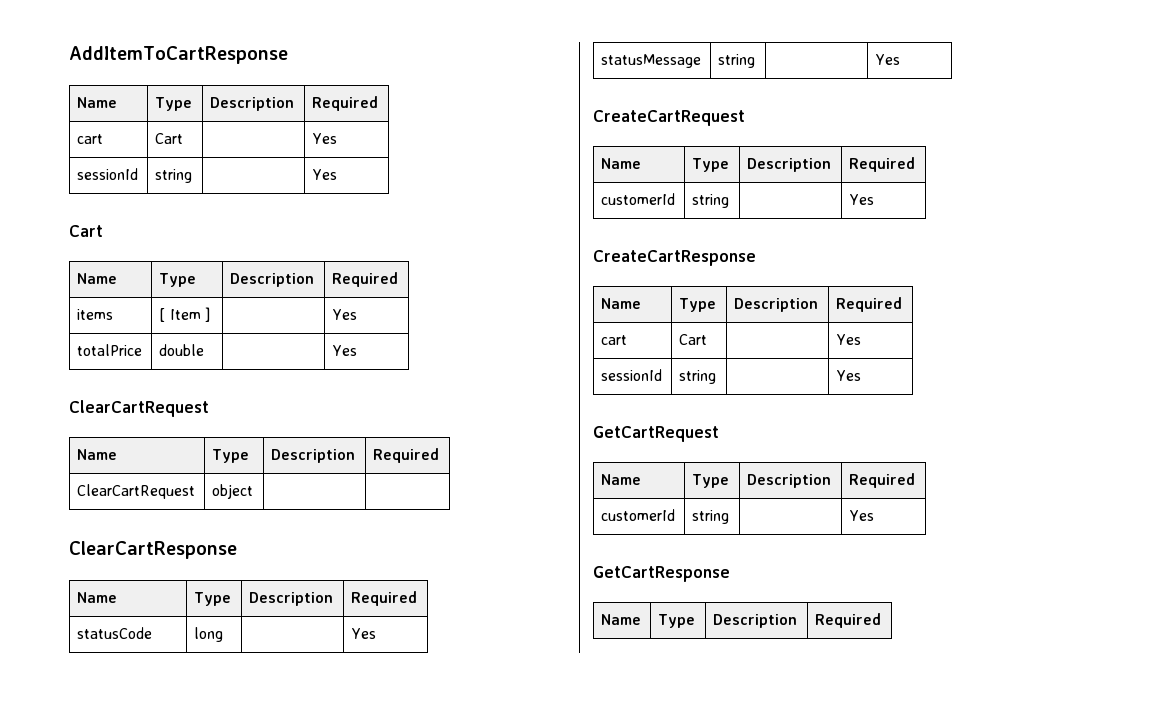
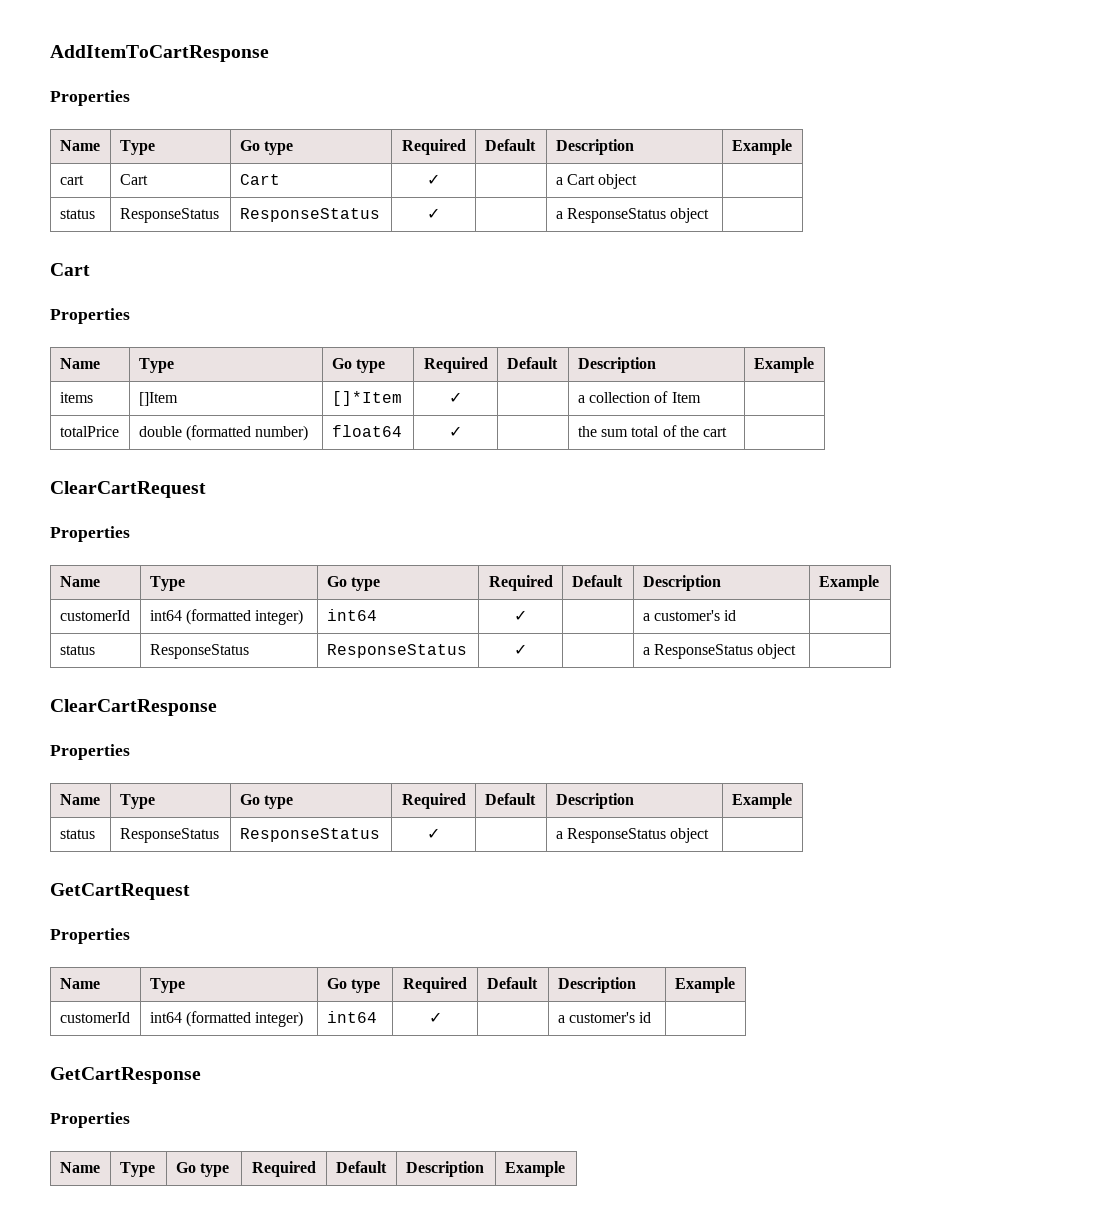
  AddItemToCartResponse
- Name | Type | Description | Required
- cart | Cart | | Yes
- sessionId | string | | Yes
+ Properties
+ Name | Type | Go type | Required | Default | Description | Example
+ cart | Cart | Cart | ✓ | | a Cart object |
+ status | ResponseStatus | ResponseStatus | ✓ | | a ResponseStatus object |
  Cart
- Name | Type | Description | Required
+ Properties
+ Name | Type | Go type | Required | Default | Description | Example
- items | [ Item ] | | Yes
- totalPrice | double | | Yes
+ items | []Item | []*Item | ✓ | | a collection of Item |
+ totalPrice | double (formatted number) | float64 | ✓ | | the sum total of the cart |
  ClearCartRequest
- Name | Type | Description | Required
- ClearCartRequest | object | |
+ Properties
+ Name | Type | Go type | Required | Default | Description | Example
+ customerId | int64 (formatted integer) | int64 | ✓ | | a customer's id |
+ status | ResponseStatus | ResponseStatus | ✓ | | a ResponseStatus object |
  ClearCartResponse
- Name | Type | Description | Required
- statusCode | long | | Yes
- statusMessage | string | | Yes
- CreateCartRequest
- Name | Type | Description | Required
- customerId | string | | Yes
- CreateCartResponse
- Name | Type | Description | Required
- cart | Cart | | Yes
- sessionId | string | | Yes
+ Properties
+ Name | Type | Go type | Required | Default | Description | Example
+ status | ResponseStatus | ResponseStatus | ✓ | | a ResponseStatus object |
  GetCartRequest
- Name | Type | Description | Required
- customerId | string | | Yes
+ Properties
+ Name | Type | Go type | Required | Default | Description | Example
+ customerId | int64 (formatted integer) | int64 | ✓ | | a customer's id |
  GetCartResponse
- Name | Type | Description | Required
+ Properties
+ Name | Type | Go type | Required | Default | Description | Example

